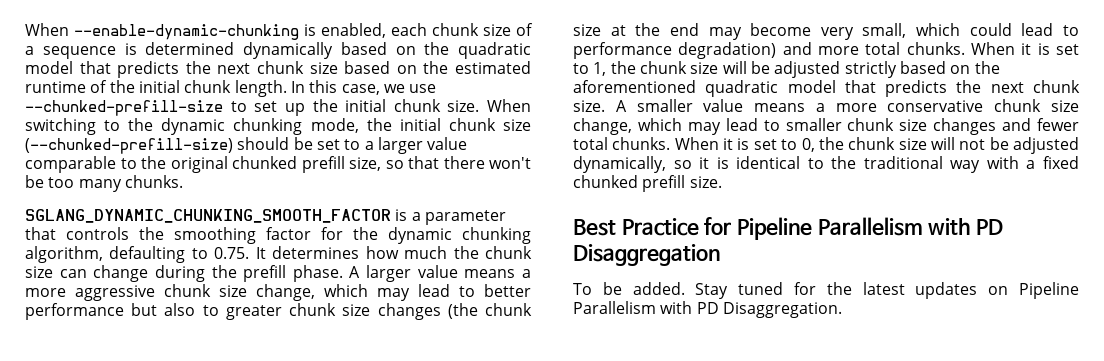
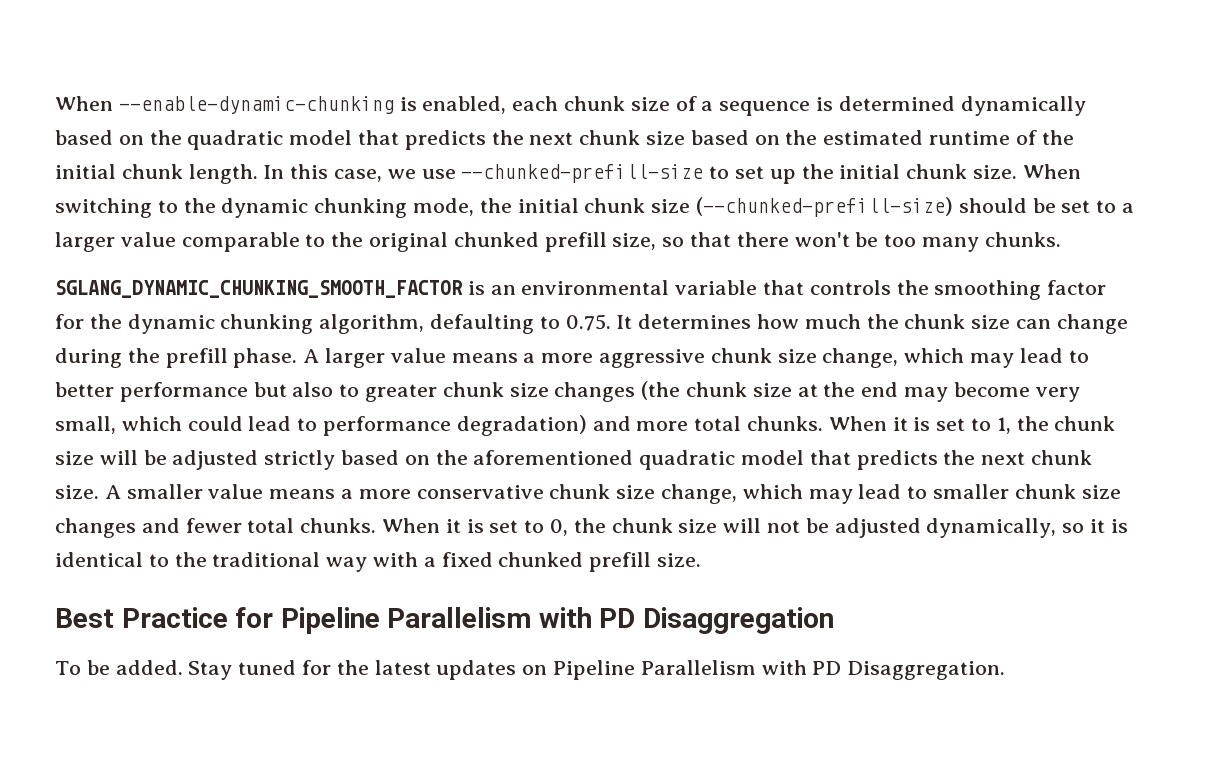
- SGLANG_DYNAMIC_CHUNKING_SMOOTH_FACTOR is a parameter that controls the smoothing factor for the dynamic chunking algorithm, defaulting to 0.75. It determines how much the chunk size can change during the prefill phase.
+ SGLANG_DYNAMIC_CHUNKING_SMOOTH_FACTOR is an environmental variable that controls the smoothing factor for the dynamic chunking algorithm, defaulting to 0.75. It determines how much the chunk size can change during the prefill phase.

